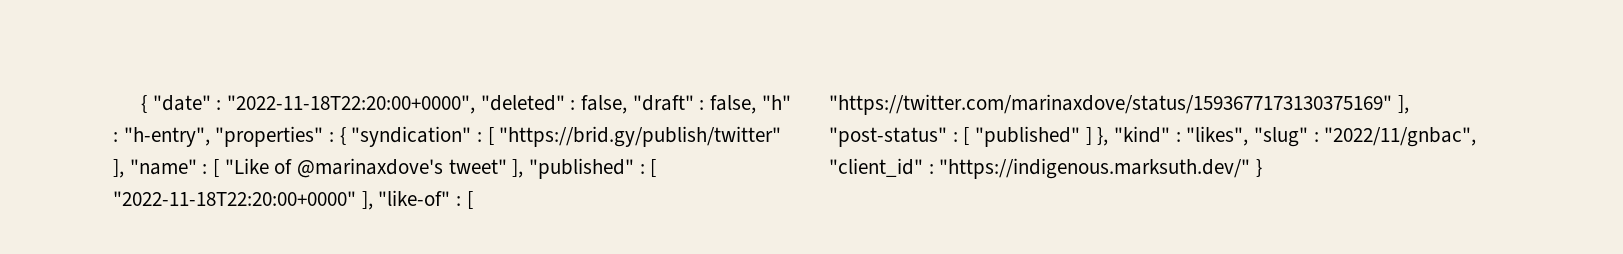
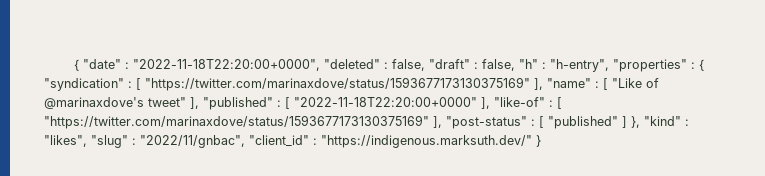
- { "date" : "2022-11-18T22:20:00+0000", "deleted" : false, "draft" : false, "h" : "h-entry", "properties" : { "syndication" : [ "https://brid.gy/publish/twitter" ], "name" : [ "Like of @marinaxdove's tweet" ], "published" : [ "2022-11-18T22:20:00+0000" ], "like-of" : [ "https://twitter.com/marinaxdove/status/1593677173130375169" ], "post-status" : [ "published" ] }, "kind" : "likes", "slug" : "2022/11/gnbac", "client_id" : "https://indigenous.marksuth.dev/" }
+ { "date" : "2022-11-18T22:20:00+0000", "deleted" : false, "draft" : false, "h" : "h-entry", "properties" : { "syndication" : [ "https://twitter.com/marinaxdove/status/1593677173130375169" ], "name" : [ "Like of @marinaxdove's tweet" ], "published" : [ "2022-11-18T22:20:00+0000" ], "like-of" : [ "https://twitter.com/marinaxdove/status/1593677173130375169" ], "post-status" : [ "published" ] }, "kind" : "likes", "slug" : "2022/11/gnbac", "client_id" : "https://indigenous.marksuth.dev/" }

